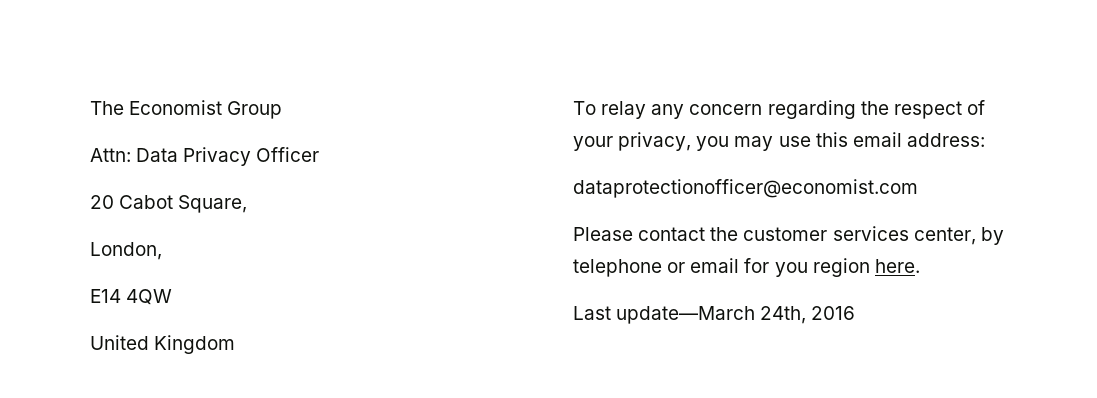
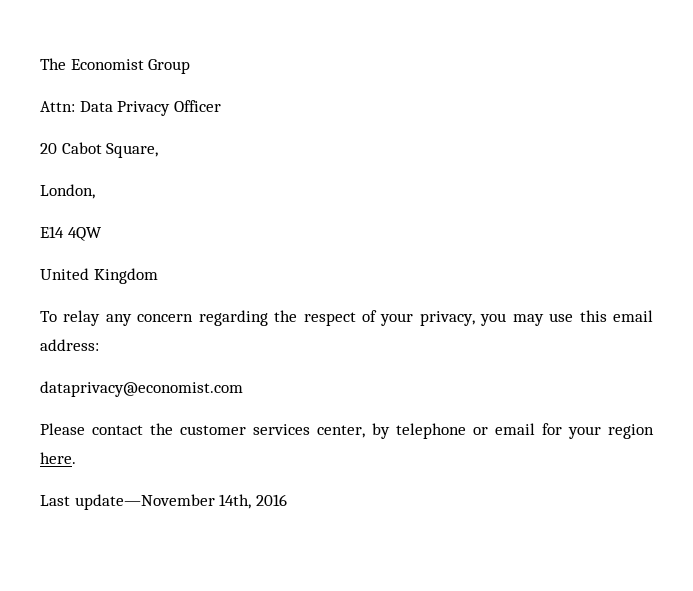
- dataprotectionofficer@economist.com
+ dataprivacy@economist.com
- Please contact the customer services center, by telephone or email for you region here.
+ Please contact the customer services center, by telephone or email for your region here.
- Last update—March 24th, 2016
+ Last update—November 14th, 2016

